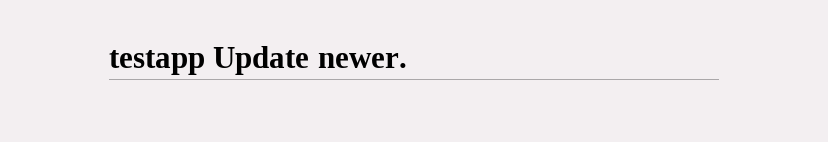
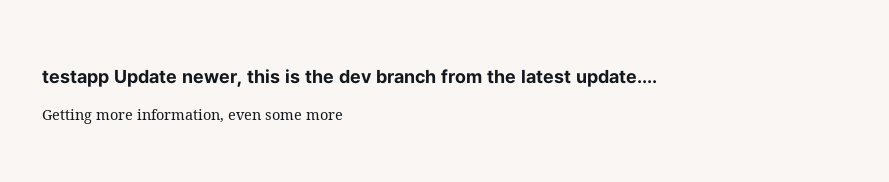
- testapp Update newer.
+ testapp Update newer, this is the dev branch from the latest update....
+ Getting more information, even some more

